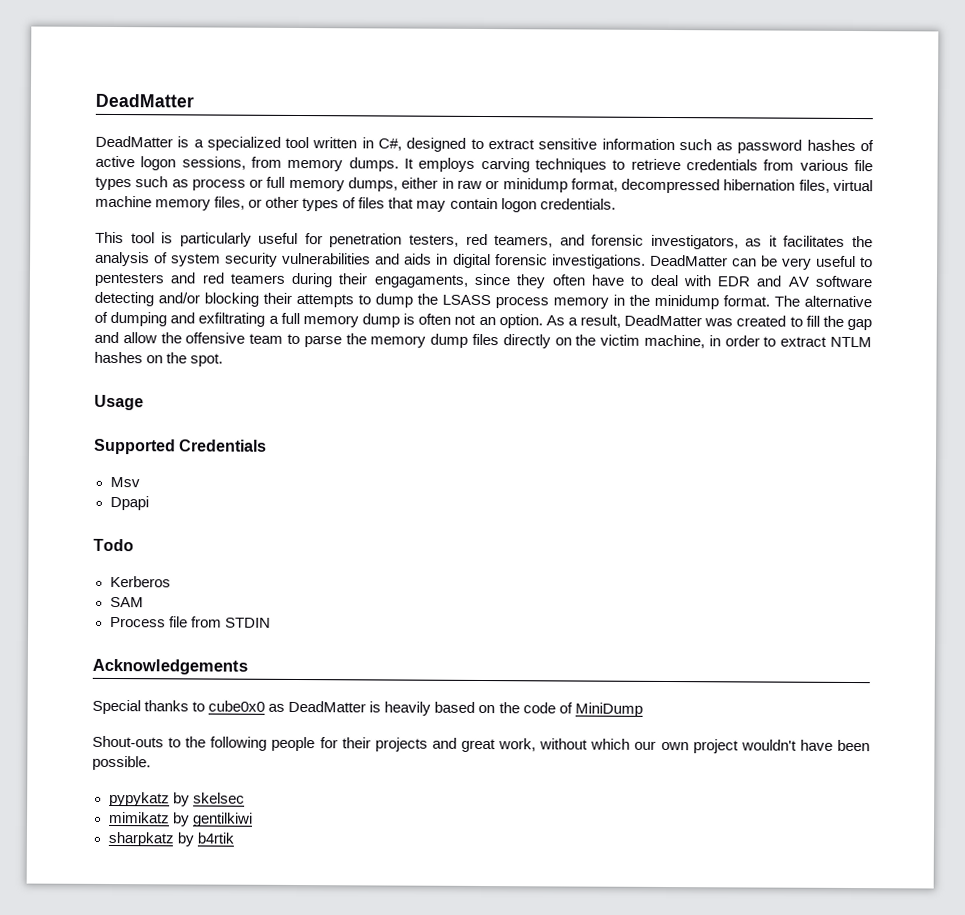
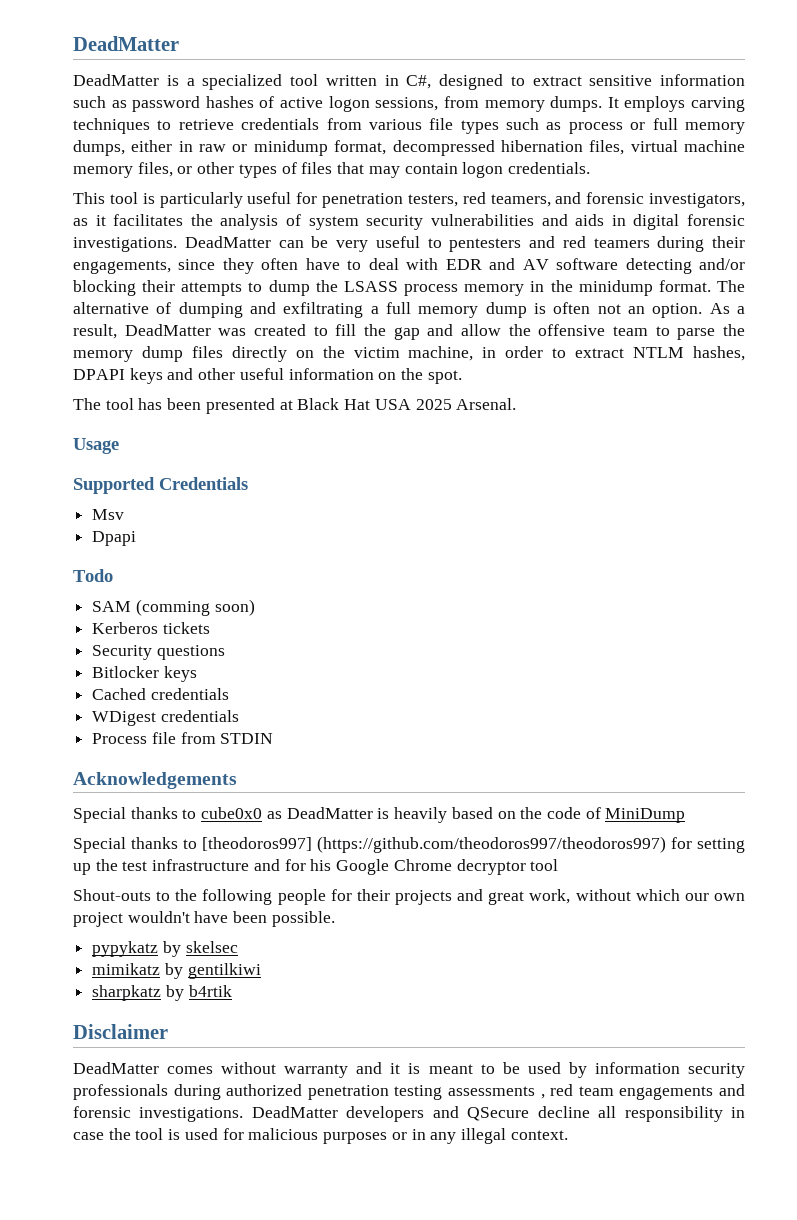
- DeadMatter can be very useful to pentesters and red teamers during their engagaments, since they often have to deal with EDR and AV software detecting and/or blocking their attempts to dump the LSASS process memory in the minidump format.
+ DeadMatter can be very useful to pentesters and red teamers during their engagements, since they often have to deal with EDR and AV software detecting and/or blocking their attempts to dump the LSASS process memory in the minidump format.
- As a result, DeadMatter was created to fill the gap and allow the offensive team to parse the memory dump files directly on the victim machine, in order to extract NTLM hashes on the spot.
+ As a result, DeadMatter was created to fill the gap and allow the offensive team to parse the memory dump files directly on the victim machine, in order to extract NTLM hashes, DPAPI keys and other useful information on the spot.
+ The tool has been presented at Black Hat USA 2025 Arsenal.
- Kerberos
- SAM
+ SAM (comming soon)
+ Kerberos tickets
+ Security questions
+ Bitlocker keys
+ Cached credentials
+ WDigest credentials
+ Special thanks to [theodoros997] (https://github.com/theodoros997/theodoros997) for setting up the test infrastructure and for his Google Chrome decryptor tool
+ Disclaimer
+ DeadMatter comes without warranty and it is meant to be used by information security professionals during authorized penetration testing assessments , red team engagements and forensic investigations. DeadMatter developers and QSecure decline all responsibility in case the tool is used for malicious purposes or in any illegal context.

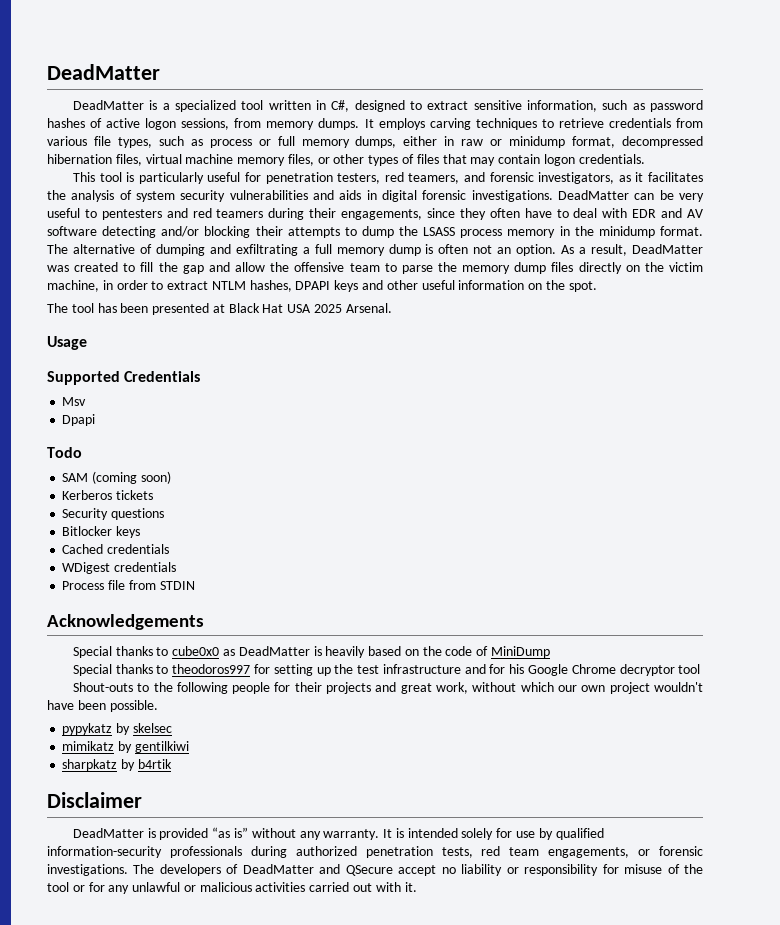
- DeadMatter is a specialized tool written in C#, designed to extract sensitive information such as password hashes of active logon sessions, from memory dumps.
+ DeadMatter is a specialized tool written in C#, designed to extract sensitive information, such as password hashes of active logon sessions, from memory dumps.
- It employs carving techniques to retrieve credentials from various file types such as process or full memory dumps, either in raw or minidump format, decompressed hibernation files, virtual machine memory files, or other types of files that may contain logon credentials.
+ It employs carving techniques to retrieve credentials from various file types, such as process or full memory dumps, either in raw or minidump format, decompressed hibernation files, virtual machine memory files, or other types of files that may contain logon credentials.
- SAM (comming soon)
+ SAM (coming soon)
- Special thanks to [theodoros997] (https://github.com/theodoros997/theodoros997) for setting up the test infrastructure and for his Google Chrome decryptor tool
+ Special thanks to theodoros997 for setting up the test infrastructure and for his Google Chrome decryptor tool
- DeadMatter comes without warranty and it is meant to be used by information security professionals during authorized penetration testing assessments , red team engagements and forensic investigations. DeadMatter developers and QSecure decline all responsibility in case the tool is used for malicious purposes or in any illegal context.
+ DeadMatter is provided “as is” without any warranty. It is intended solely for use by qualified information-security professionals during authorized penetration tests, red team engagements, or forensic investigations. The developers of DeadMatter and QSecure accept no liability or responsibility for misuse of the tool or for any unlawful or malicious activities carried out with it.

